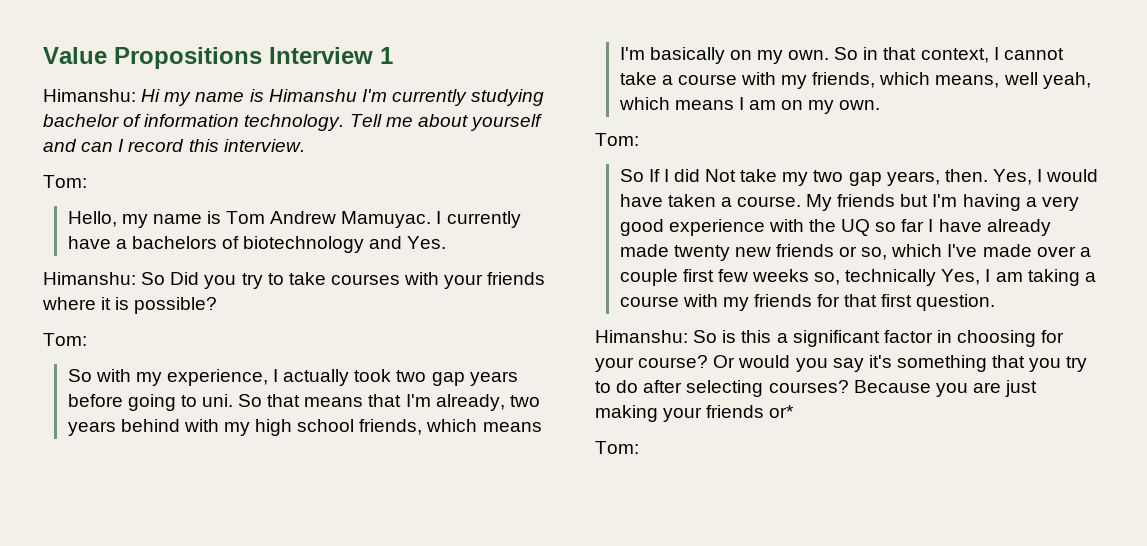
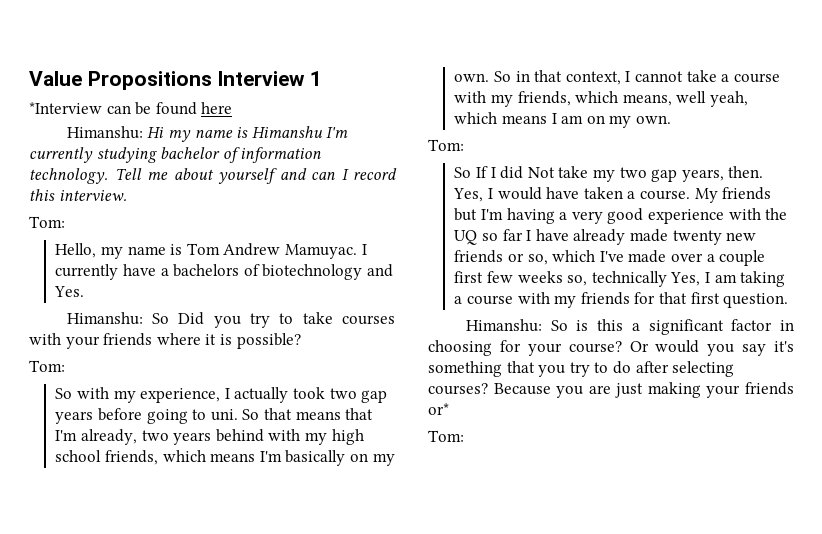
+ *Interview can be found here

